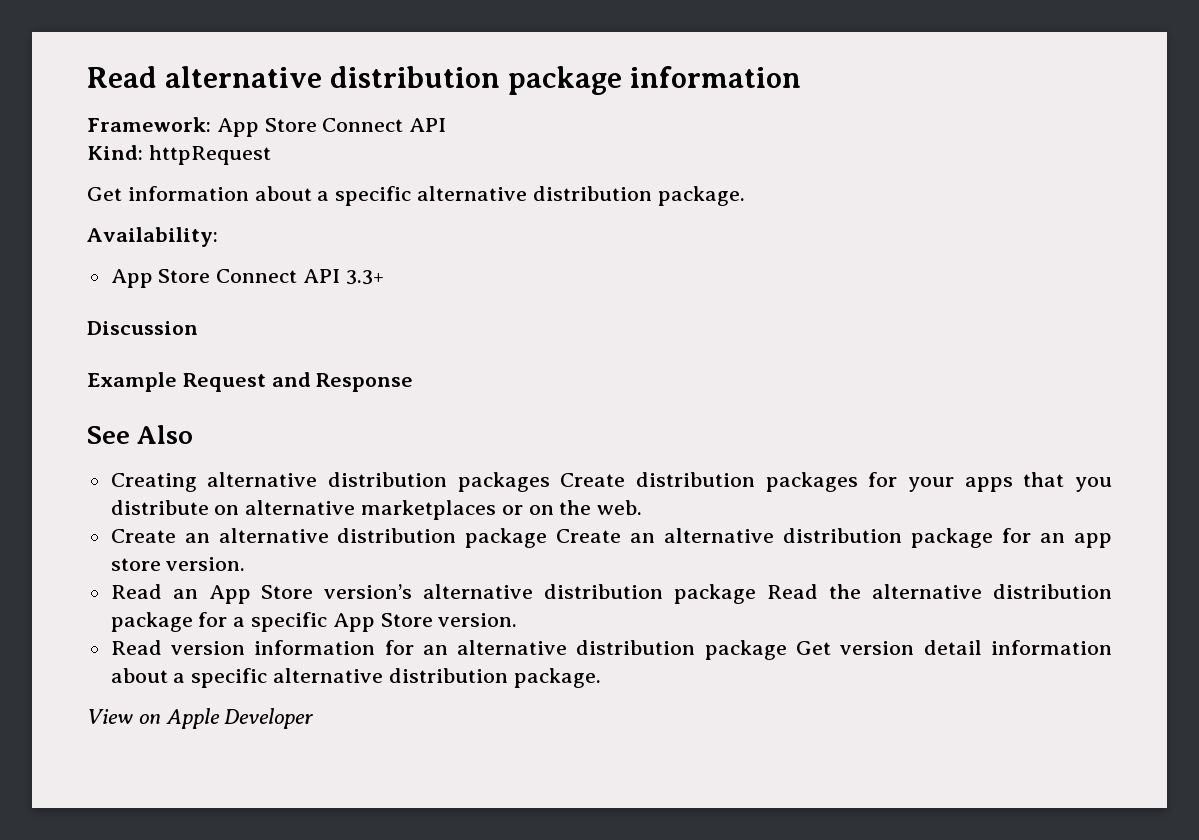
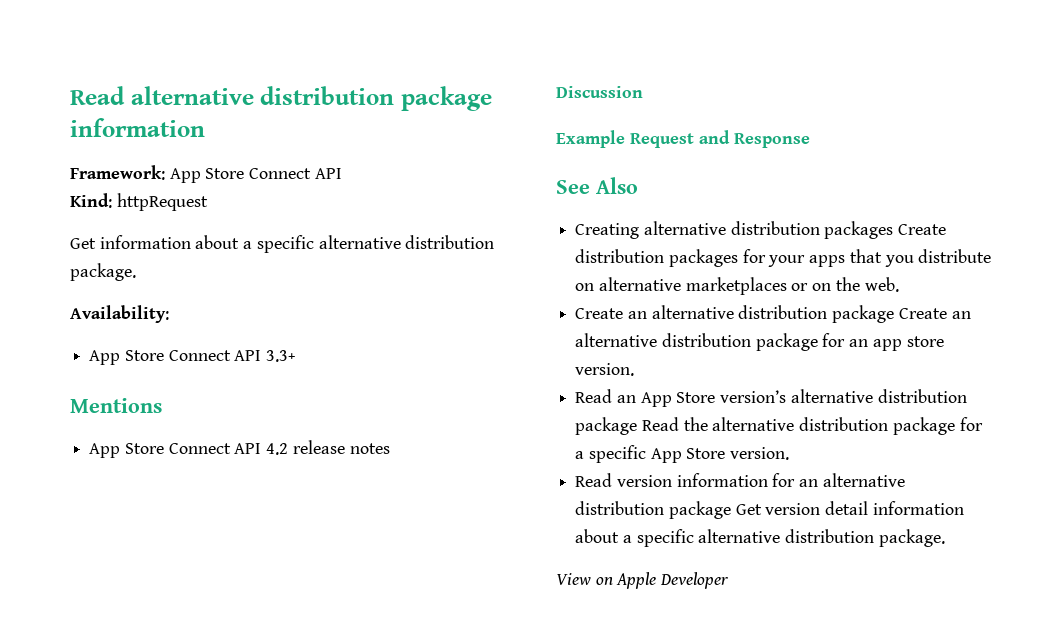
+ Mentions
+ App Store Connect API 4.2 release notes

